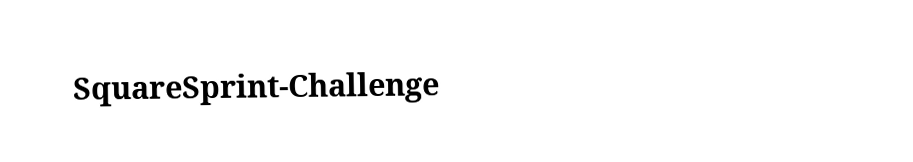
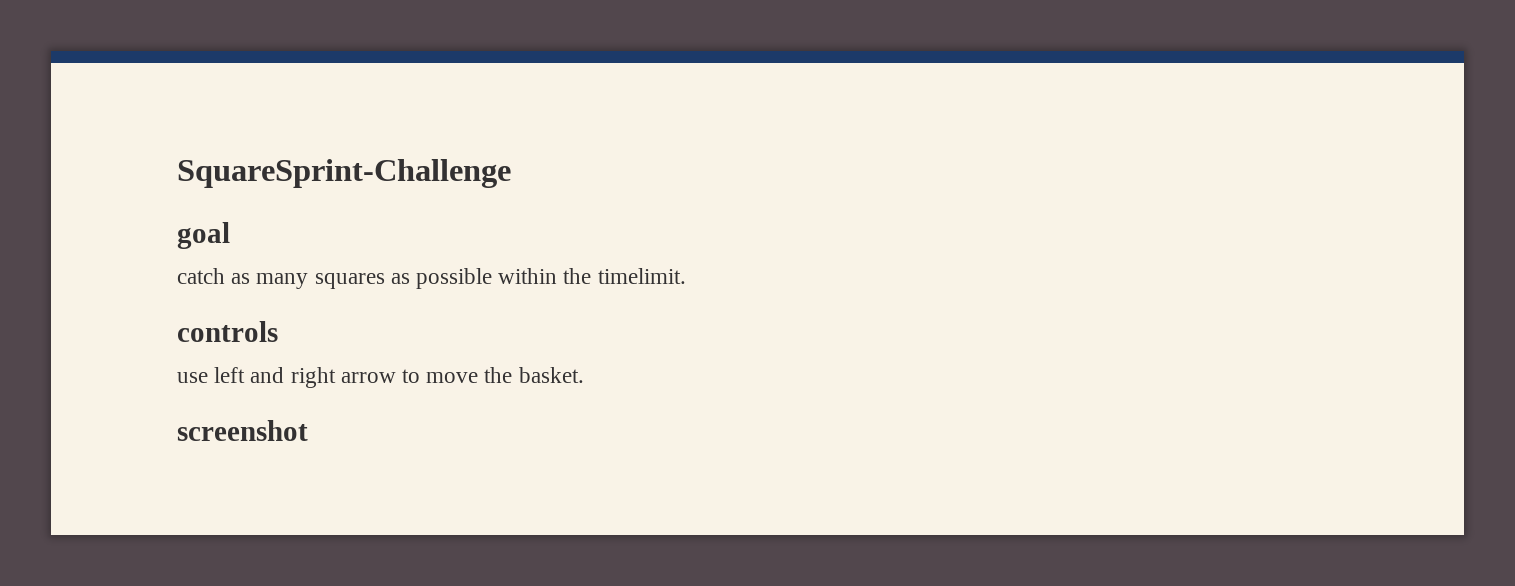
+ goal
+ catch as many squares as possible within the timelimit.
+ controls
+ use left and right arrow to move the basket.
+ screenshot

